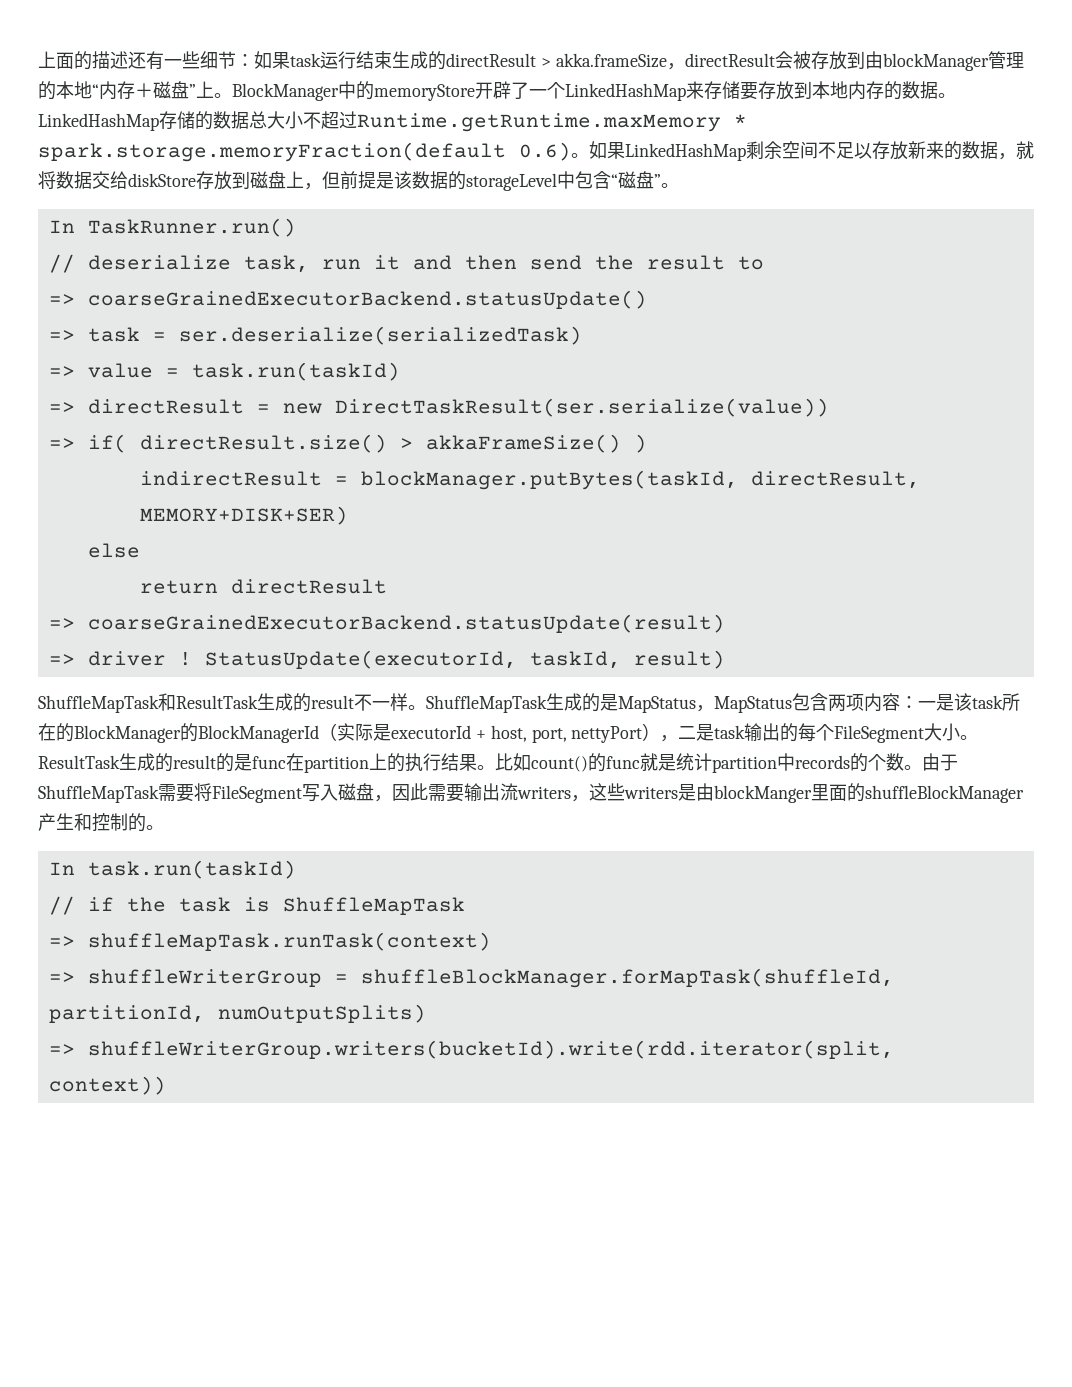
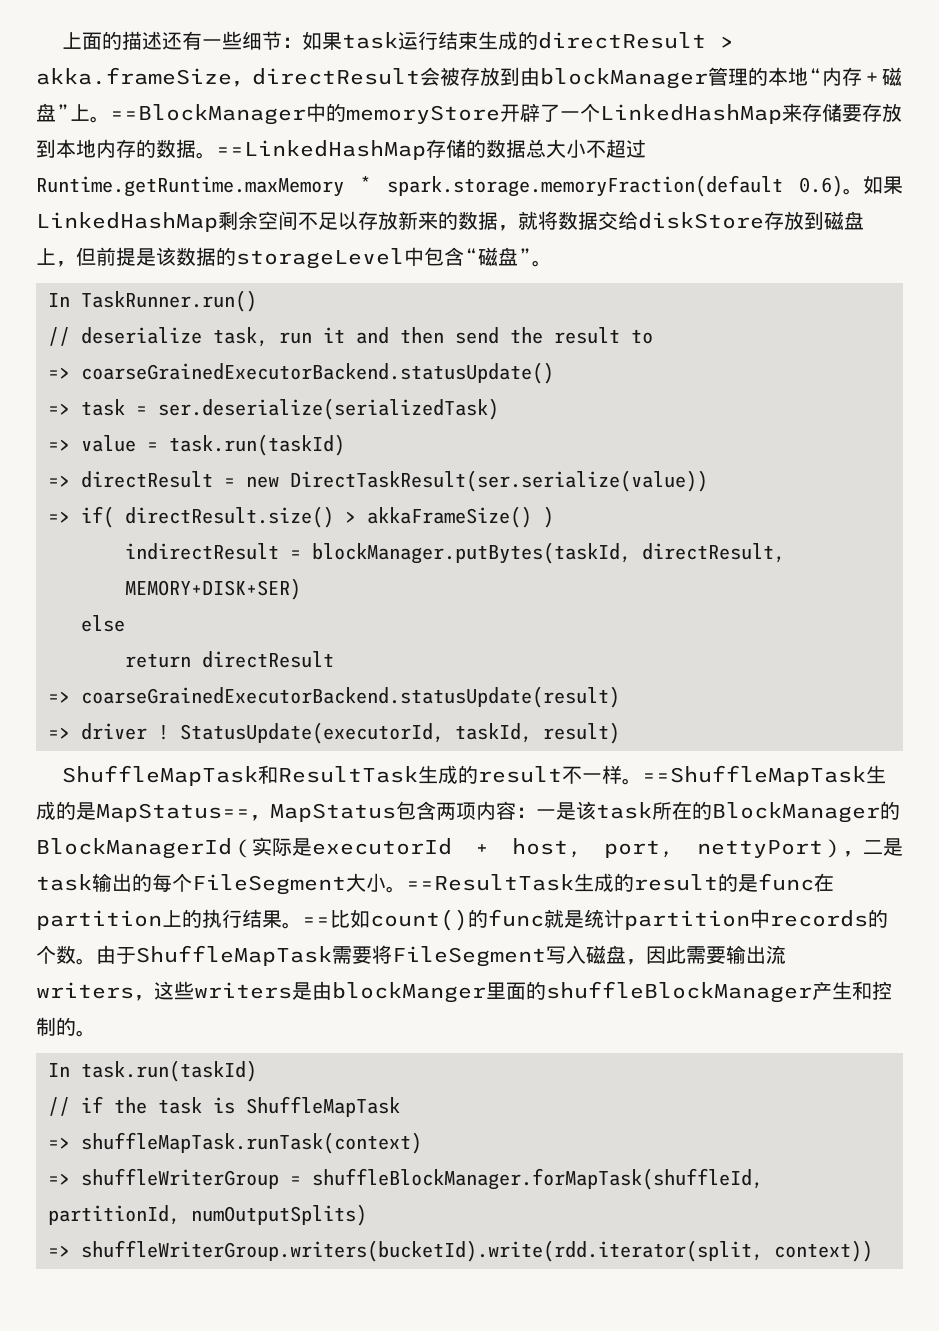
- BlockManager中的memoryStore开辟了一个LinkedHashMap来存储要存放到本地内存的数据。
+ ==BlockManager中的memoryStore开辟了一个LinkedHashMap来存储要存放到本地内存的数据。
- LinkedHashMap存储的数据总大小不超过Runtime.getRuntime.maxMemory * spark.storage.memoryFraction(default 0.6)。
+ ==LinkedHashMap存储的数据总大小不超过Runtime.getRuntime.maxMemory * spark.storage.memoryFraction(default 0.6)。
- ShuffleMapTask生成的是MapStatus，MapStatus包含两项内容：一是该task所在的BlockManager的BlockManagerId（实际是executorId + host, port, nettyPort），二是task输出的每个FileSegment大小。
+ ==ShuffleMapTask生成的是MapStatus==，MapStatus包含两项内容：一是该task所在的BlockManager的BlockManagerId（实际是executorId + host, port, nettyPort），二是task输出的每个FileSegment大小。
- ResultTask生成的result的是func在partition上的执行结果。
+ ==ResultTask生成的result的是func在partition上的执行结果。
- 比如count()的func就是统计partition中records的个数。
+ ==比如count()的func就是统计partition中records的个数。

